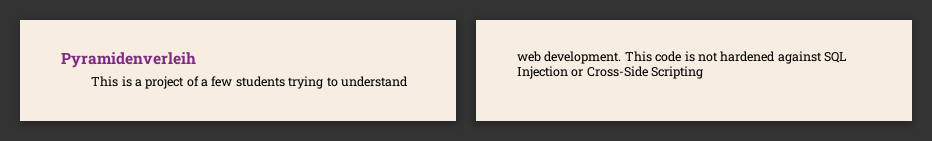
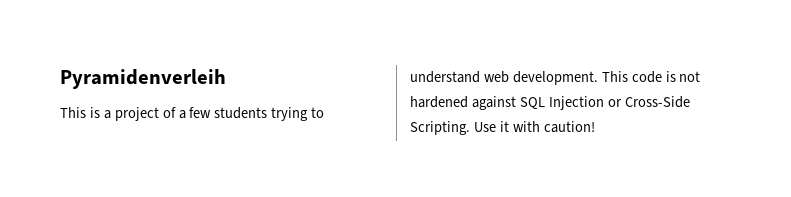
- This code is not hardened against SQL Injection or Cross-Side Scripting
+ This code is not hardened against SQL Injection or Cross-Side Scripting. Use it with caution!

